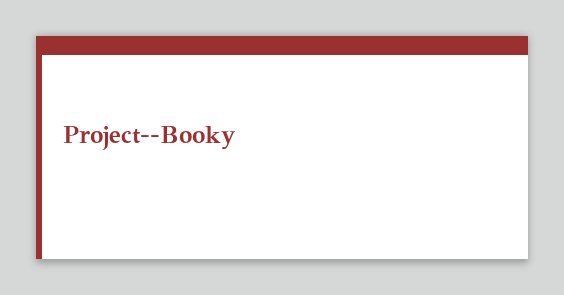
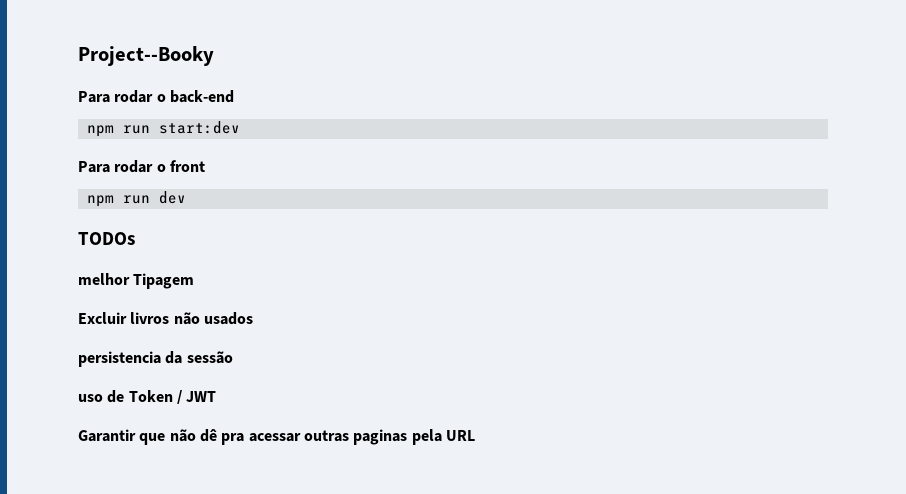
+ Para rodar o back-end
+ npm run start:dev
+ Para rodar o front
+ npm run dev
+ TODOs
+ melhor Tipagem
+ Excluir livros não usados
+ persistencia da sessão
+ uso de Token / JWT
+ Garantir que não dê pra acessar outras paginas pela URL

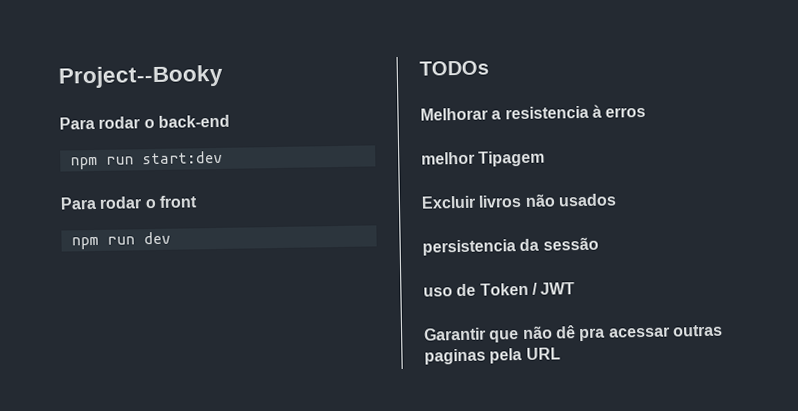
+ Melhorar a resistencia à erros

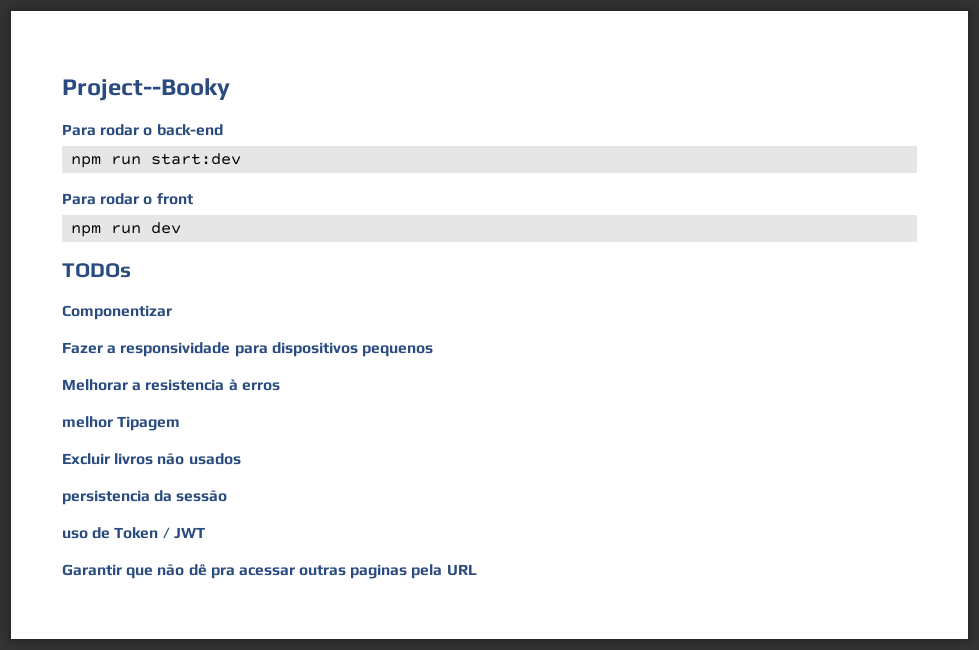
+ Componentizar
+ Fazer a responsividade para dispositivos pequenos

